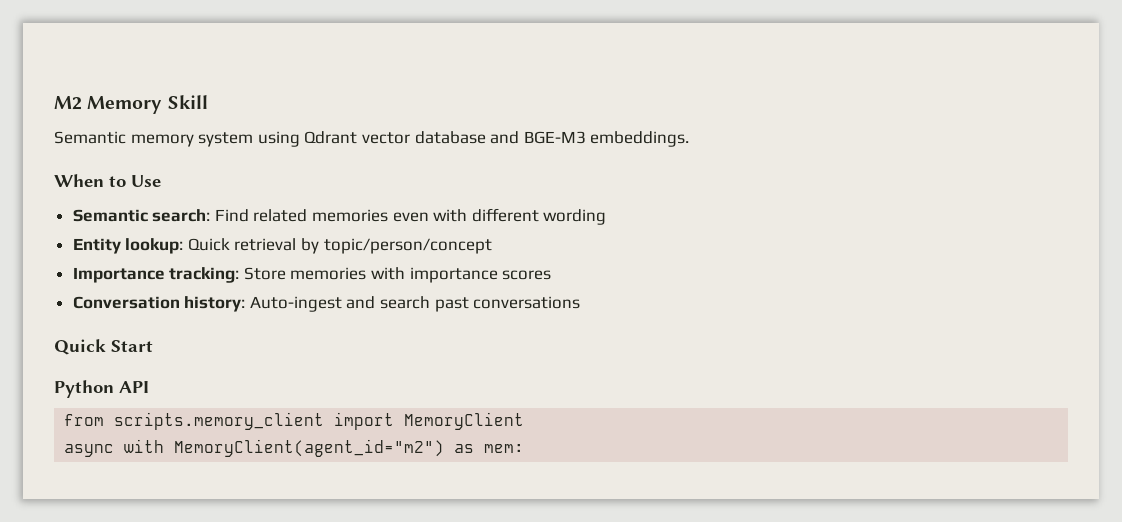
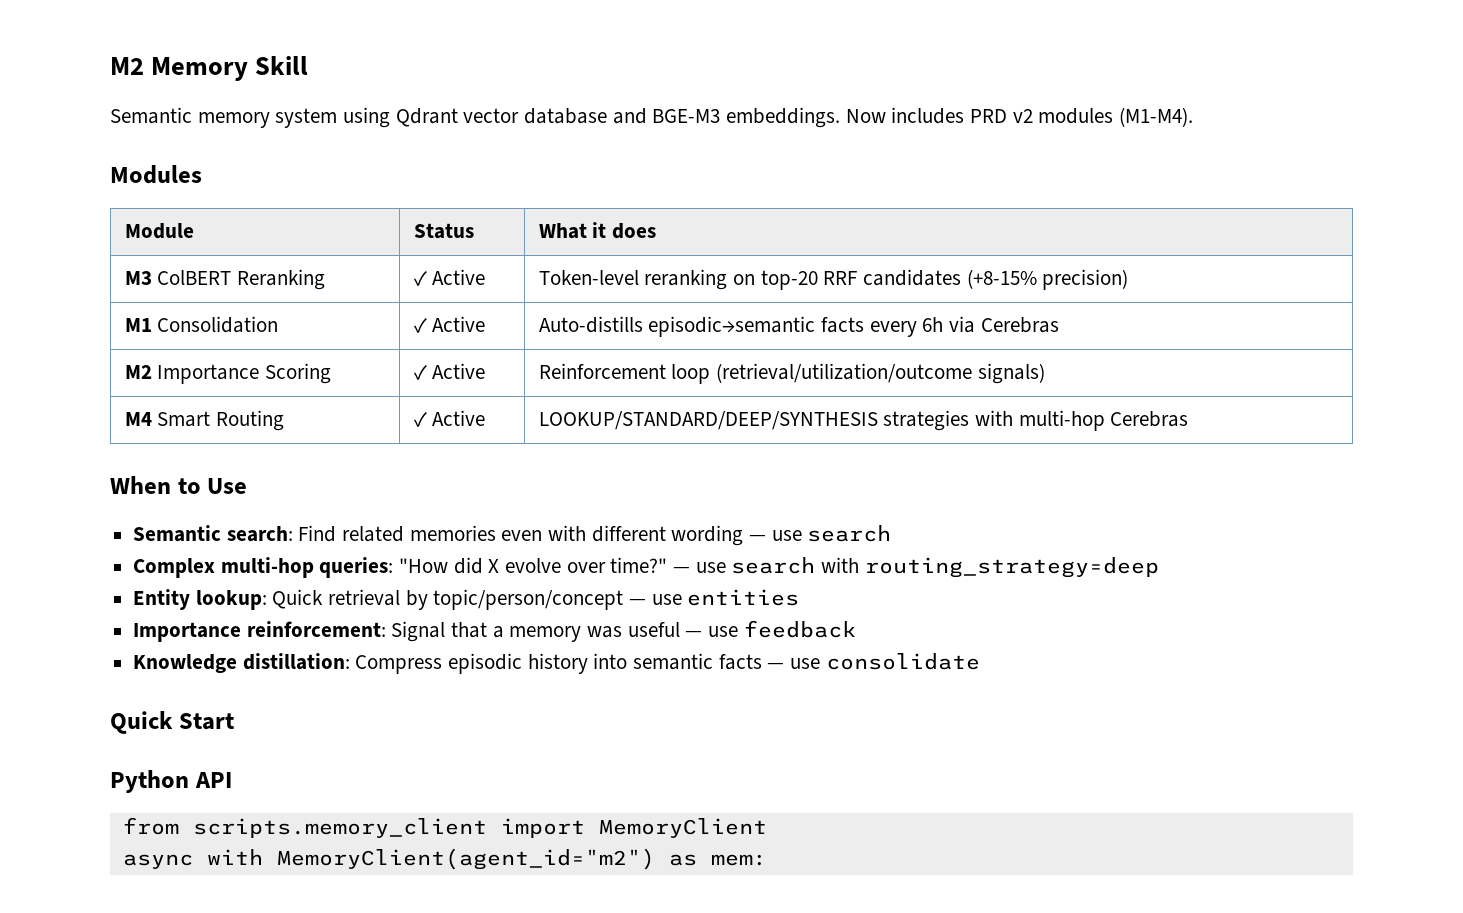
+ Now includes PRD v2 modules (M1-M4).
+ Modules
+ Module | Status | What it does
+ M3 ColBERT Reranking | ✓ Active | Token-level reranking on top-20 RRF candidates (+8-15% precision)
+ M1 Consolidation | ✓ Active | Auto-distills episodic→semantic facts every 6h via Cerebras
+ M2 Importance Scoring | ✓ Active | Reinforcement loop (retrieval/utilization/outcome signals)
+ M4 Smart Routing | ✓ Active | LOOKUP/STANDARD/DEEP/SYNTHESIS strategies with multi-hop Cerebras
- Semantic search: Find related memories even with different wording
+ Semantic search: Find related memories even with different wording — use search
+ Complex multi-hop queries: "How did X evolve over time?" — use search with routing_strategy=deep
- Entity lookup: Quick retrieval by topic/person/concept
- Importance tracking: Store memories with importance scores
- Conversation history: Auto-ingest and search past conversations
+ Entity lookup: Quick retrieval by topic/person/concept — use entities
+ Importance reinforcement: Signal that a memory was useful — use feedback
+ Knowledge distillation: Compress episodic history into semantic facts — use consolidate

